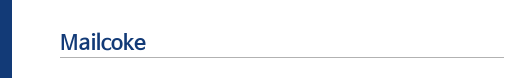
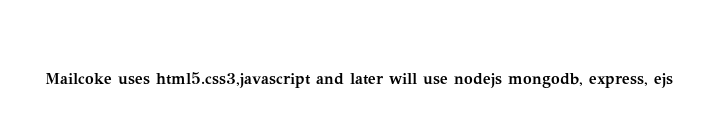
- Mailcoke
+ Mailcoke uses html5.css3,javascript and later will use nodejs mongodb, express, ejs

